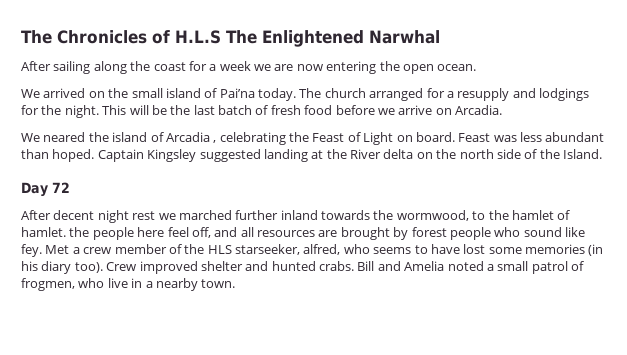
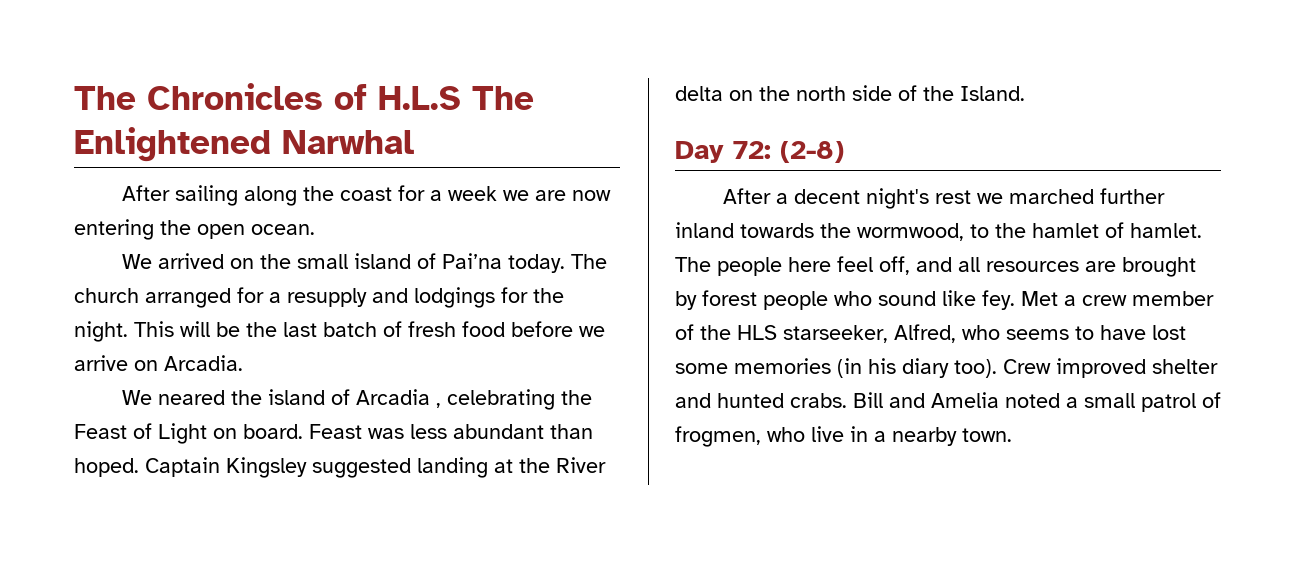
- Day 72
- After decent night rest we marched further inland towards the wormwood, to the hamlet of hamlet. the people here feel off, and all resources are brought by forest people who sound like fey.
+ Day 72: (2-8)
+ After a decent night's rest we marched further inland towards the wormwood, to the hamlet of hamlet. The people here feel off, and all resources are brought by forest people who sound like fey.
- Met a crew member of the HLS starseeker, alfred, who seems to have lost some memories (in his diary too).
+ Met a crew member of the HLS starseeker, Alfred, who seems to have lost some memories (in his diary too).

